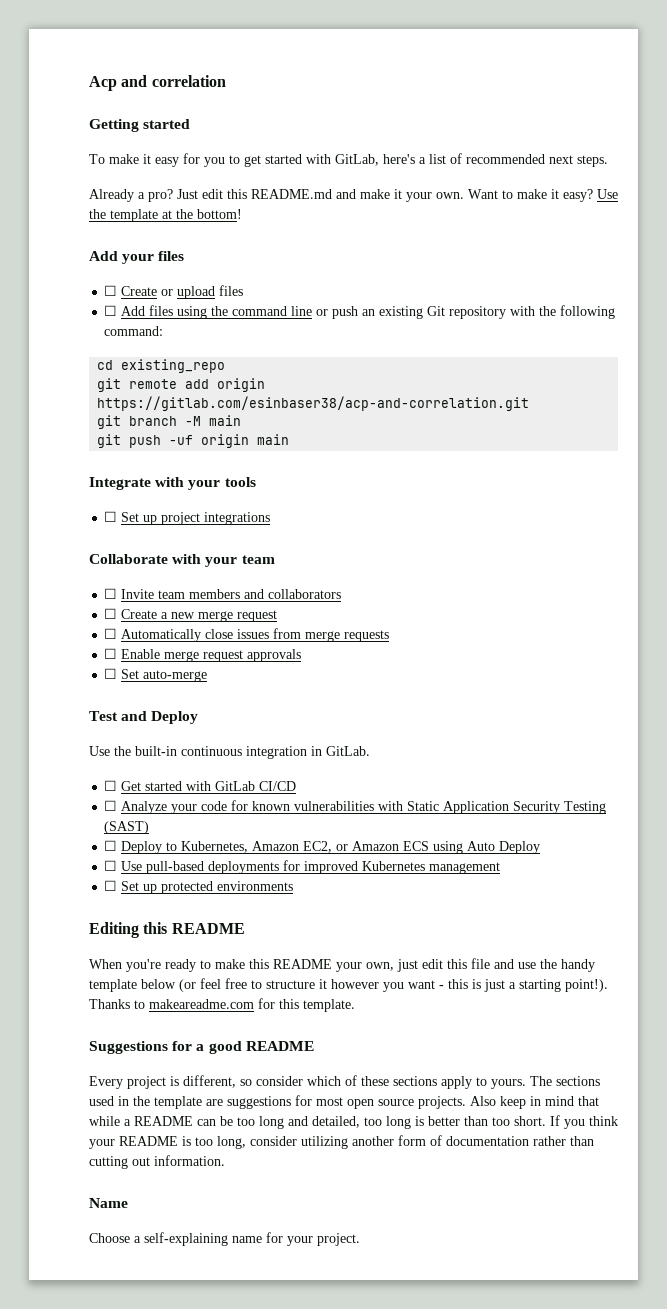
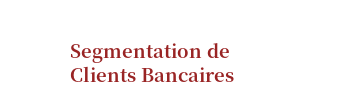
- Acp and correlation
- Getting started
- To make it easy for you to get started with GitLab, here's a list of recommended next steps.
- Already a pro? Just edit this README.md and make it your own. Want to make it easy? Use the template at the bottom!
- Add your files
- ☐ Create or upload files
- ☐ Add files using the command line or push an existing Git repository with the following command:
- cd existing_repo
- git remote add origin https://gitlab.com/esinbaser38/acp-and-correlation.git
- git branch -M main
- git push -uf origin main
- Integrate with your tools
- ☐ Set up project integrations
- Collaborate with your team
- ☐ Invite team members and collaborators
- ☐ Create a new merge request
- ☐ Automatically close issues from merge requests
- ☐ Enable merge request approvals
- ☐ Set auto-merge
- Test and Deploy
- Use the built-in continuous integration in GitLab.
- ☐ Get started with GitLab CI/CD
- ☐ Analyze your code for known vulnerabilities with Static Application Security Testing (SAST)
- ☐ Deploy to Kubernetes, Amazon EC2, or Amazon ECS using Auto Deploy
- ☐ Use pull-based deployments for improved Kubernetes management
- ☐ Set up protected environments
- Editing this README
- When you're ready to make this README your own, just edit this file and use the handy template below (or feel free to structure it however you want - this is just a starting point!). Thanks to makeareadme.com for this template.
- Suggestions for a good README
- Every project is different, so consider which of these sections apply to yours. The sections used in the template are suggestions for most open source projects. Also keep in mind that while a README can be too long and detailed, too long is better than too short. If you think your README is too long, consider utilizing another form of documentation rather than cutting out information.
- Name
- Choose a self-explaining name for your project.
+ Segmentation de Clients Bancaires

